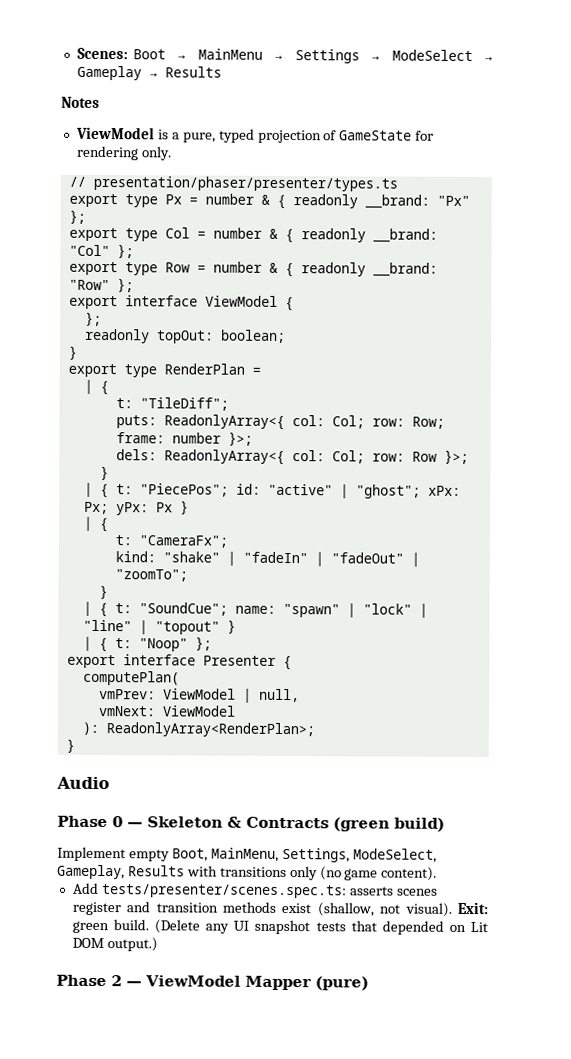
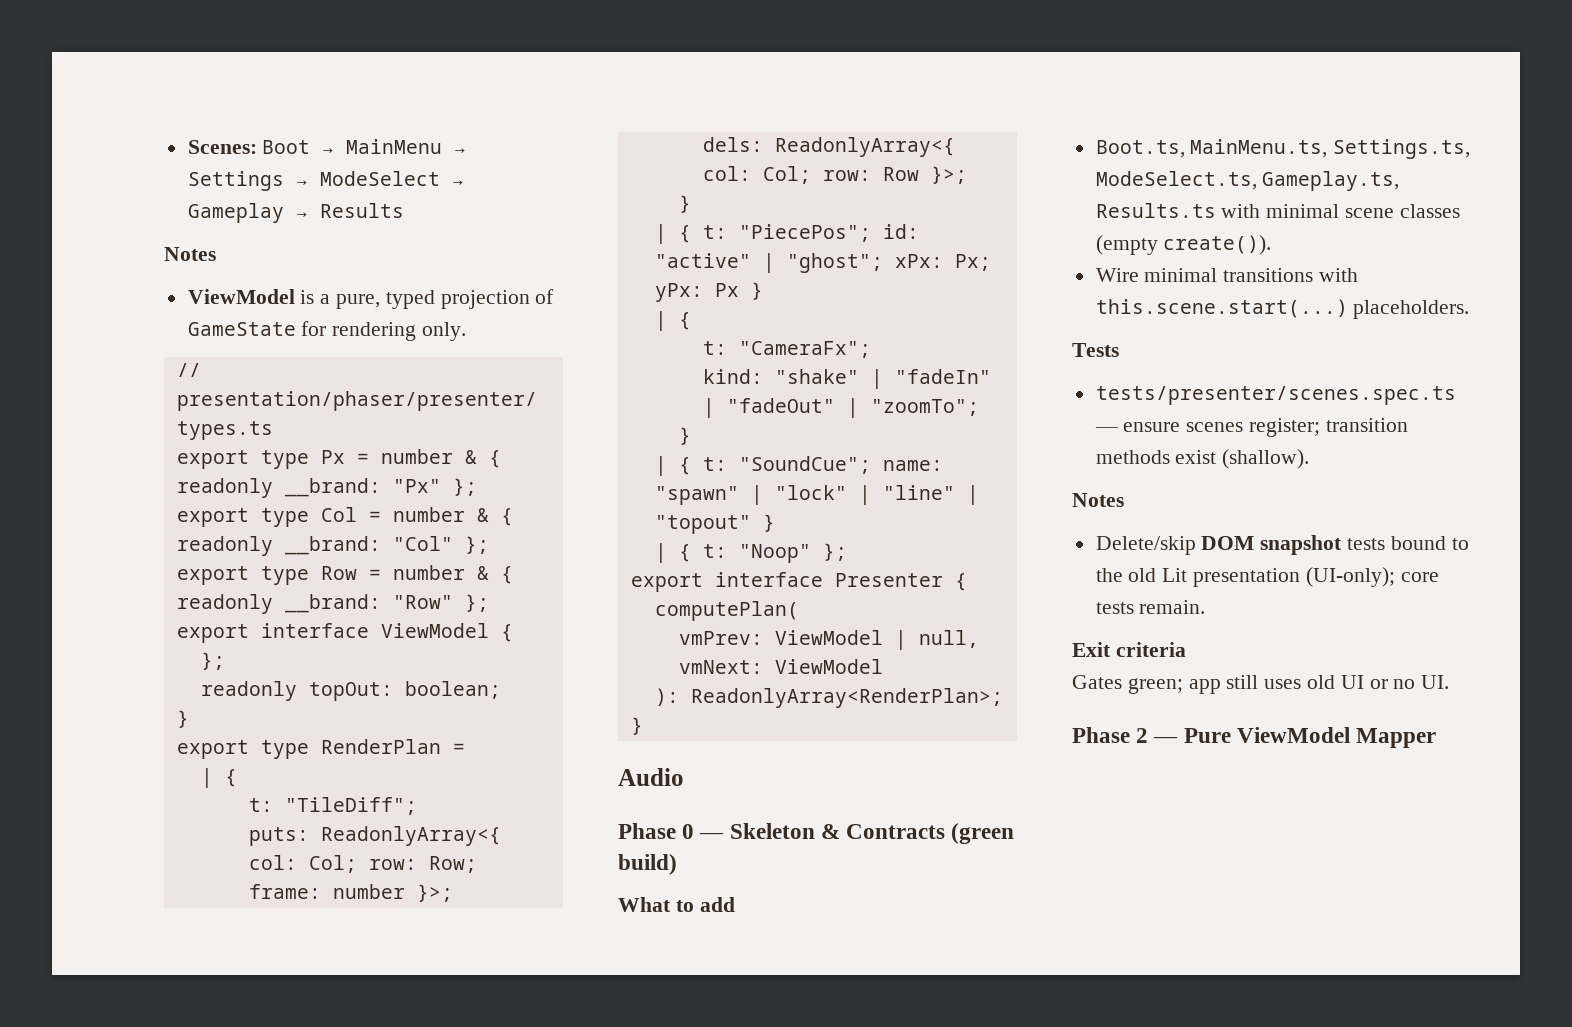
- Implement empty Boot, MainMenu, Settings, ModeSelect, Gameplay, Results with transitions only (no game content).
- Add tests/presenter/scenes.spec.ts: asserts scenes register and transition methods exist (shallow, not visual). Exit: green build. (Delete any UI snapshot tests that depended on Lit DOM output.)
+ What to add
+ Boot.ts, MainMenu.ts, Settings.ts, ModeSelect.ts, Gameplay.ts, Results.ts with minimal scene classes (empty create()).
+ Wire minimal transitions with this.scene.start(...) placeholders.
+ Tests
+ tests/presenter/scenes.spec.ts — ensure scenes register; transition methods exist (shallow).
+ Notes
+ Delete/skip DOM snapshot tests bound to the old Lit presentation (UI‑only); core tests remain.
+ Exit criteria
+ Gates green; app still uses old UI or no UI.
- Phase 2 — ViewModel Mapper (pure)
+ Phase 2 — Pure ViewModel Mapper

